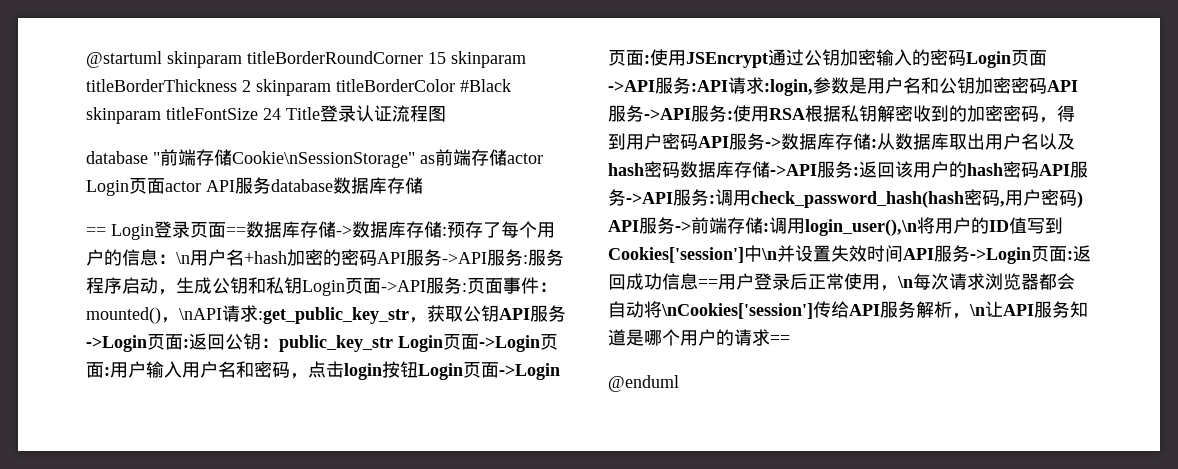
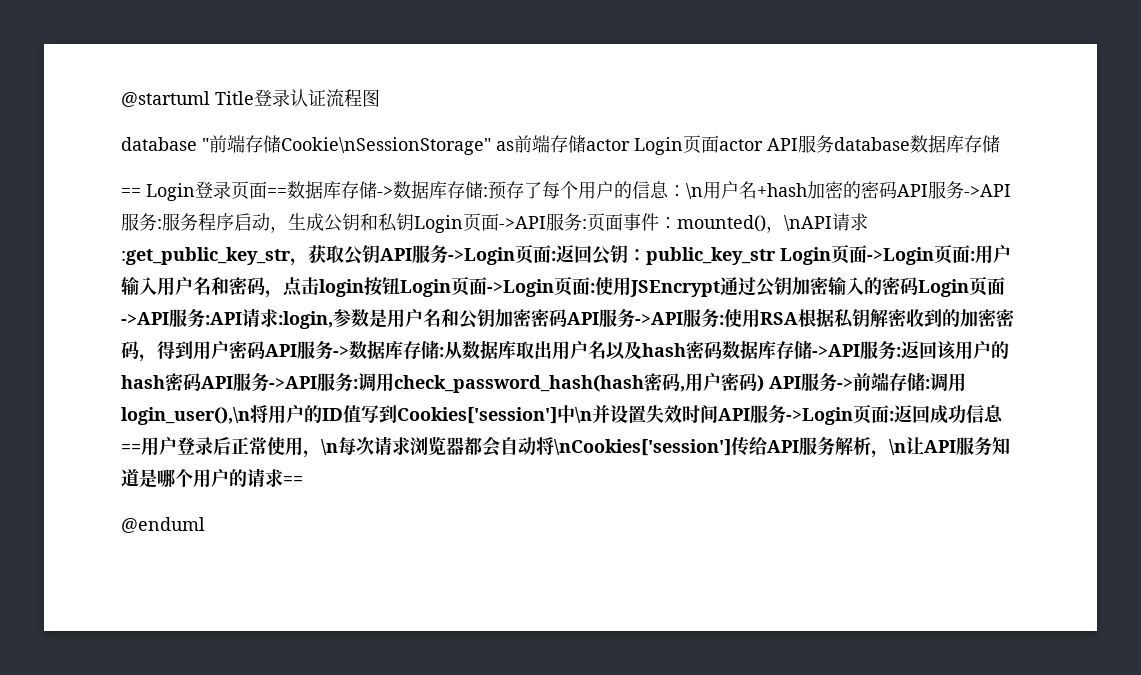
- @startuml skinparam titleBorderRoundCorner 15 skinparam titleBorderThickness 2 skinparam titleBorderColor #Black skinparam titleFontSize 24 Title登录认证流程图
+ @startuml Title登录认证流程图

